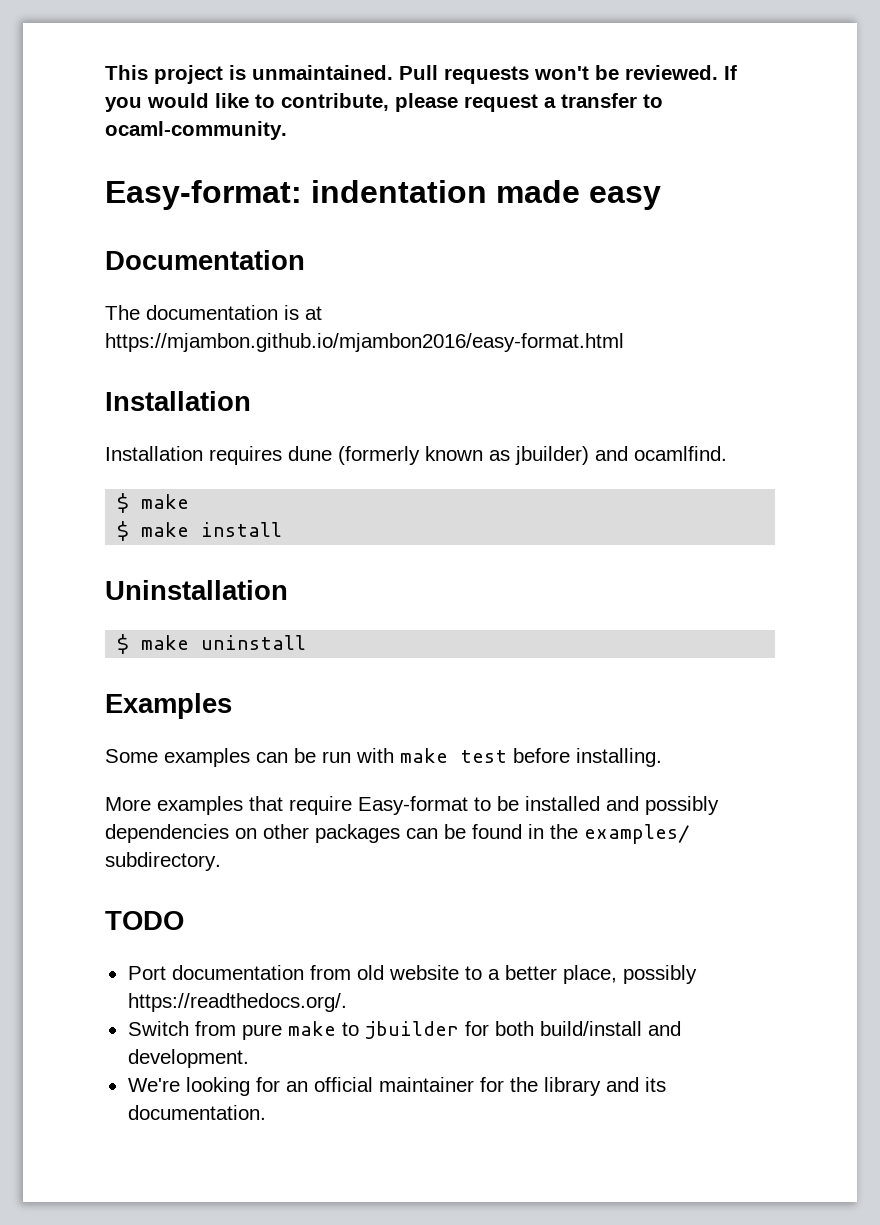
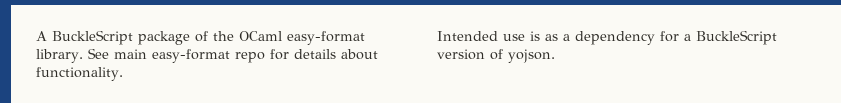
- This project is unmaintained. Pull requests won't be reviewed. If you would like to contribute, please request a transfer to ocaml-community.
- Easy-format: indentation made easy
- Documentation
- The documentation is at https://mjambon.github.io/mjambon2016/easy-format.html
- Installation
- Installation requires dune (formerly known as jbuilder) and ocamlfind.
- $ make
- $ make install
- Uninstallation
- $ make uninstall
- Examples
- Some examples can be run with make test before installing.
- More examples that require Easy-format to be installed and possibly dependencies on other packages can be found in the examples/ subdirectory.
- TODO
- Port documentation from old website to a better place, possibly https://readthedocs.org/.
- Switch from pure make to jbuilder for both build/install and development.
- We're looking for an official maintainer for the library and its documentation.
+ A BuckleScript package of the OCaml easy-format library. See main easy-format repo for details about functionality.
+ Intended use is as a dependency for a BuckleScript version of yojson.

